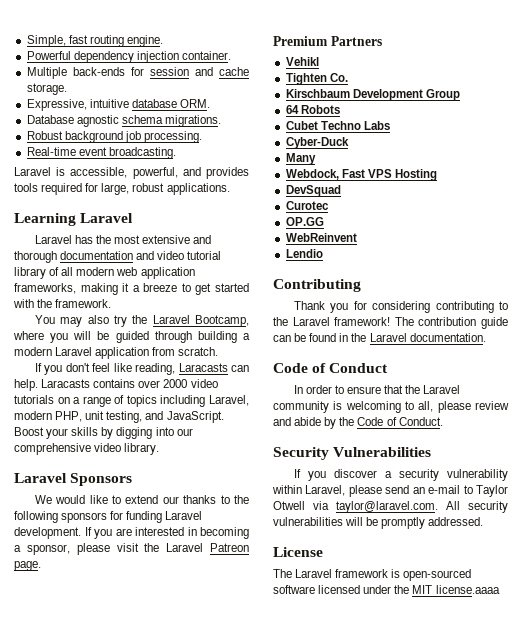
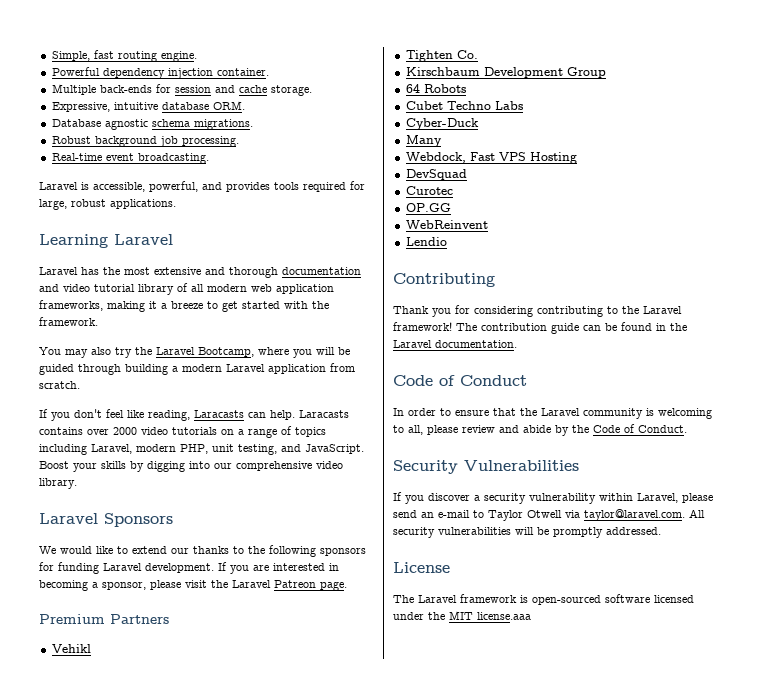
- The Laravel framework is open-sourced software licensed under the MIT license.aaaa
+ The Laravel framework is open-sourced software licensed under the MIT license.aaa

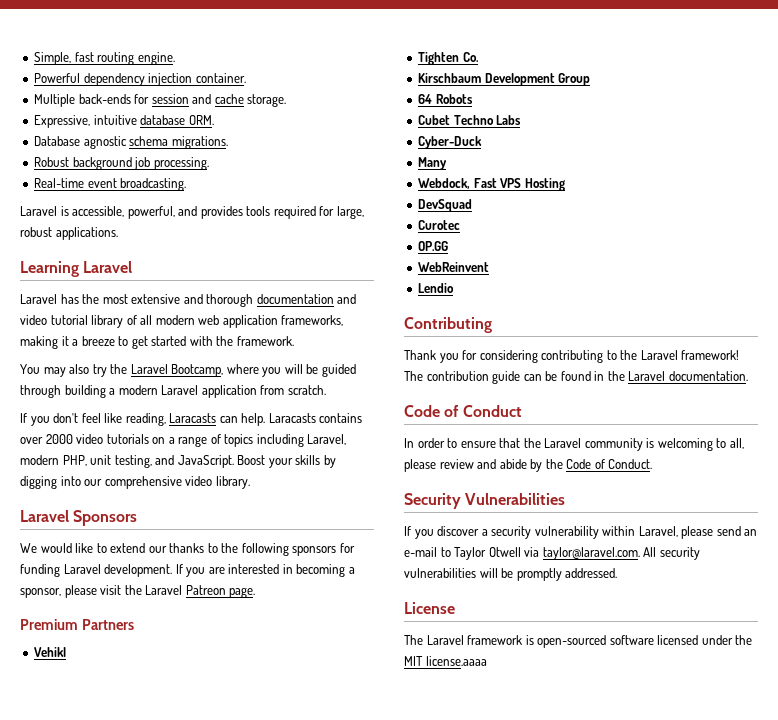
- The Laravel framework is open-sourced software licensed under the MIT license.aaa
+ The Laravel framework is open-sourced software licensed under the MIT license.aaaa

